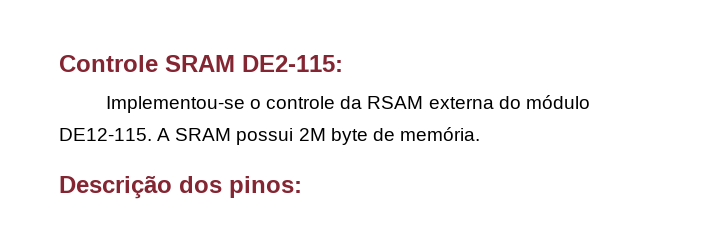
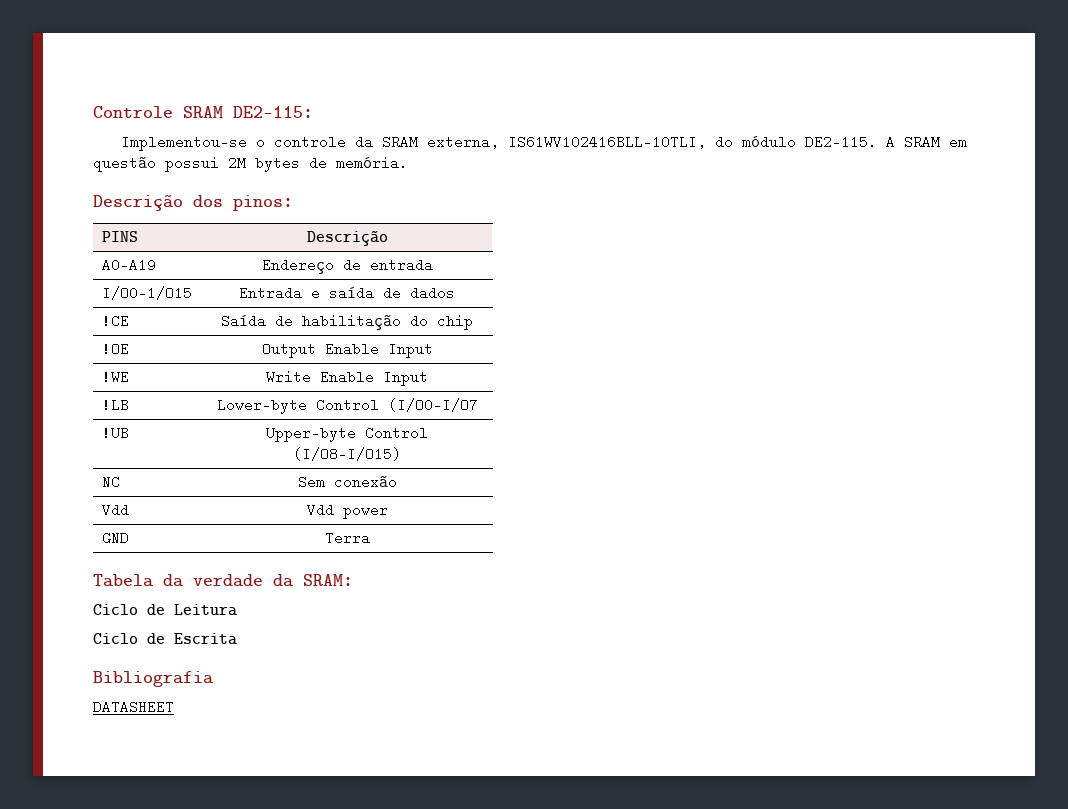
- Implementou-se o controle da RSAM externa do módulo DE12-115.
+ Implementou-se o controle da SRAM externa, IS61WV102416BLL-10TLI, do módulo DE2-115.
- A SRAM possui 2M byte de memória.
+ A SRAM em questão possui 2M bytes de memória.
+ PINS | Descrição
+ A0-A19 | Endereço de entrada
+ I/O0-1/O15 | Entrada e saída de dados
+ !CE | Saída de habilitação do chip
+ !OE | Output Enable Input
+ !WE | Write Enable Input
+ !LB | Lower-byte Control (I/O0-I/O7
+ !UB | Upper-byte Control (I/O8-I/O15)
+ NC | Sem conexão
+ Vdd | Vdd power
+ GND | Terra
+ Tabela da verdade da SRAM:
+ Ciclo de Leitura
+ Ciclo de Escrita
+ Bibliografia
+ DATASHEET

